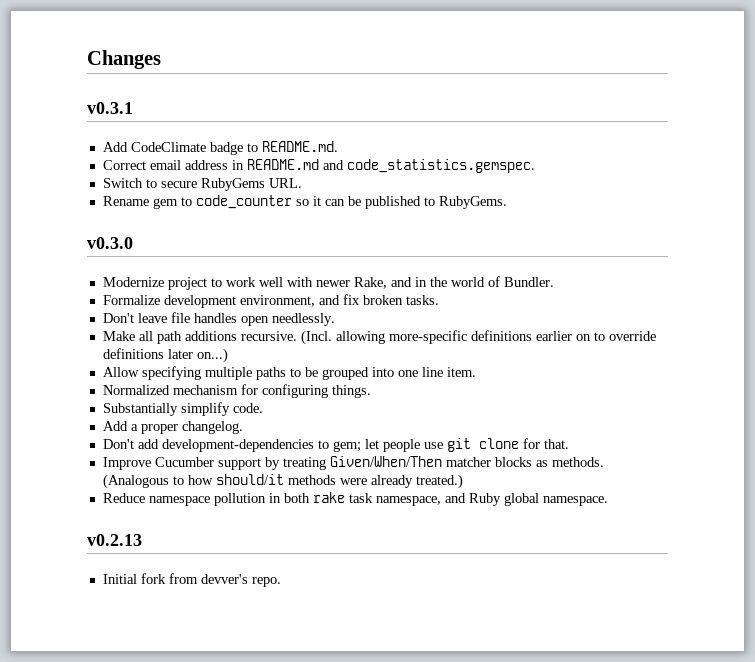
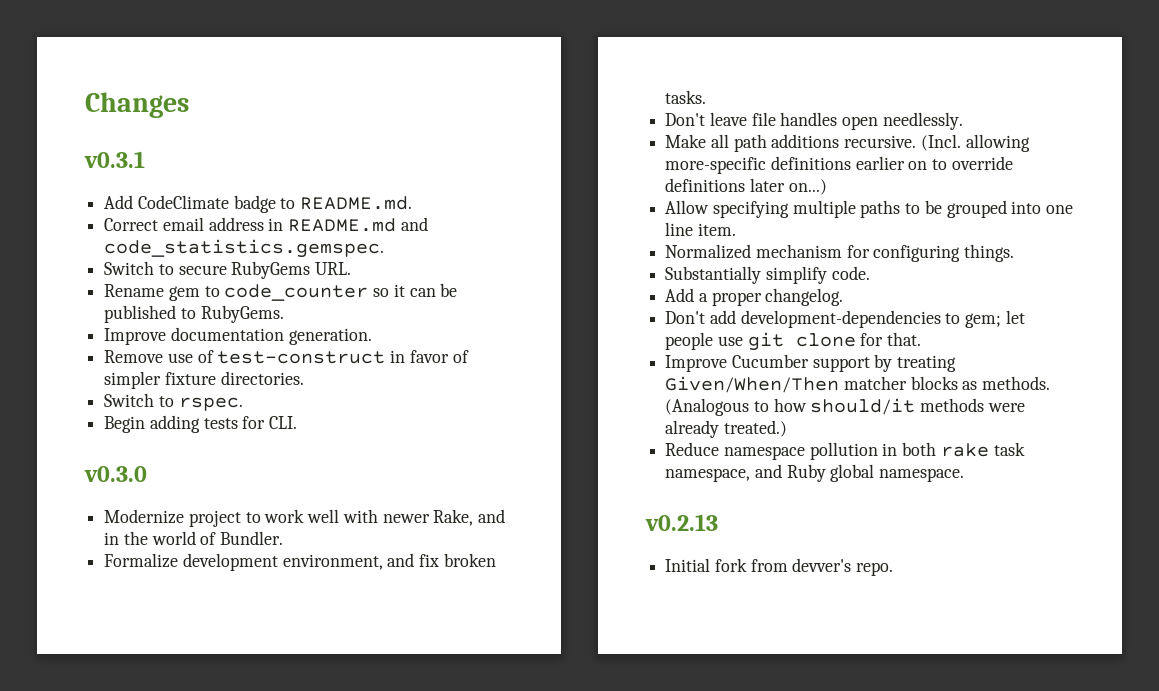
+ Improve documentation generation.
+ Remove use of test-construct in favor of simpler fixture directories.
+ Switch to rspec.
+ Begin adding tests for CLI.

